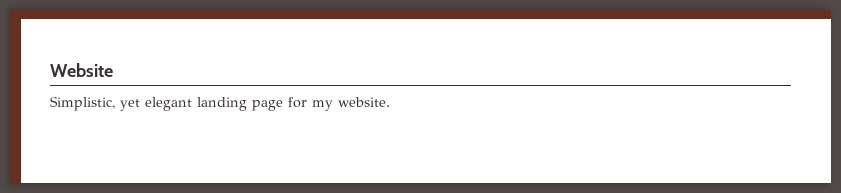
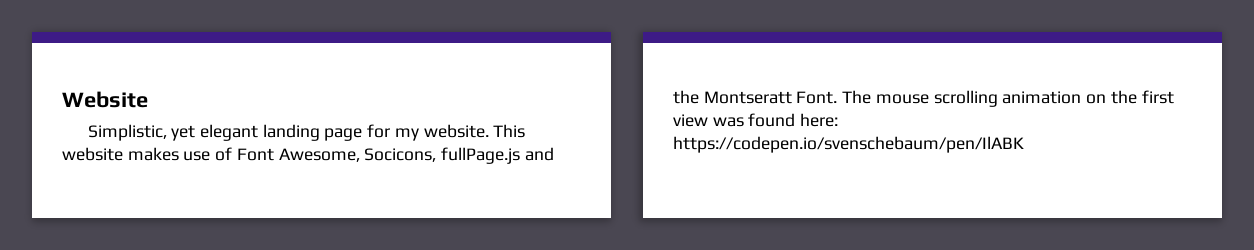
+ This website makes use of Font Awesome, Socicons, fullPage.js and the Montseratt Font. The mouse scrolling animation on the first view was found here: https://codepen.io/svenschebaum/pen/IlABK

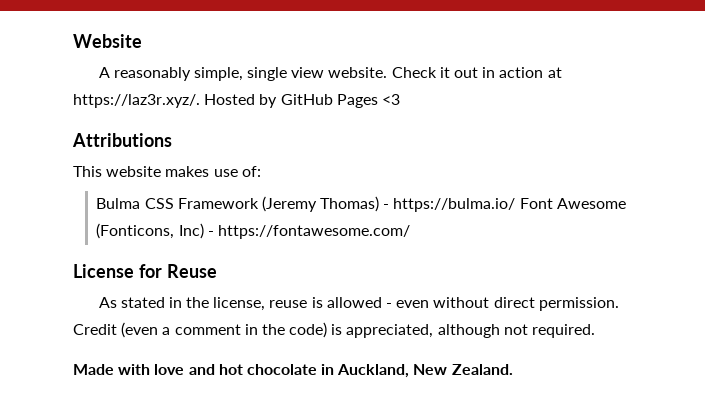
- Simplistic, yet elegant landing page for my website. This website makes use of Font Awesome, Socicons, fullPage.js and the Montseratt Font. The mouse scrolling animation on the first view was found here: https://codepen.io/svenschebaum/pen/IlABK
+ A reasonably simple, single view website. Check it out in action at https://laz3r.xyz/. Hosted by GitHub Pages <3
+ Attributions
+ This website makes use of:
+ Bulma CSS Framework (Jeremy Thomas) - https://bulma.io/ Font Awesome (Fonticons, Inc) - https://fontawesome.com/
+ License for Reuse
+ As stated in the license, reuse is allowed - even without direct permission. Credit (even a comment in the code) is appreciated, although not required.
+ Made with love and hot chocolate in Auckland, New Zealand.

